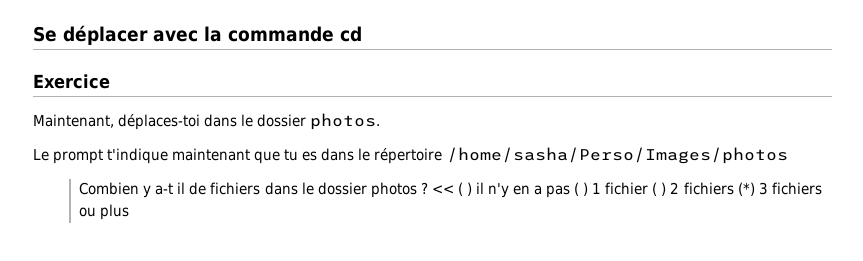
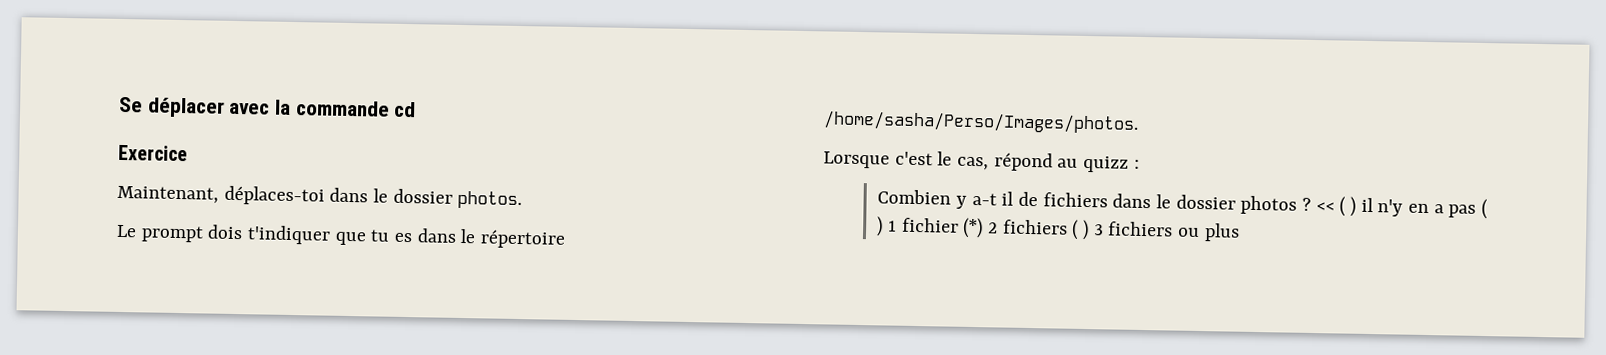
- Le prompt t'indique maintenant que tu es dans le répertoire /home/sasha/Perso/Images/photos
+ Le prompt dois t'indiquer que tu es dans le répertoire /home/sasha/Perso/Images/photos.
+ Lorsque c'est le cas, répond au quizz :
- << ( ) il n'y en a pas ( ) 1 fichier ( ) 2 fichiers (*) 3 fichiers ou plus
+ << ( ) il n'y en a pas ( ) 1 fichier (*) 2 fichiers ( ) 3 fichiers ou plus

